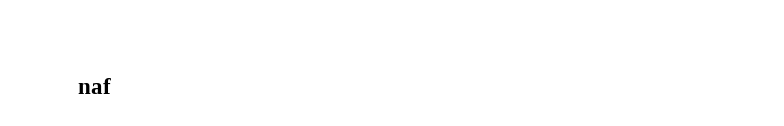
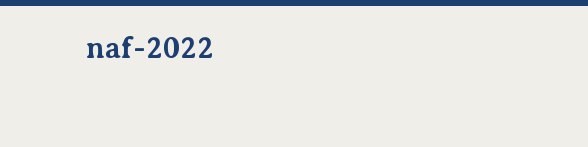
- naf
+ naf-2022

